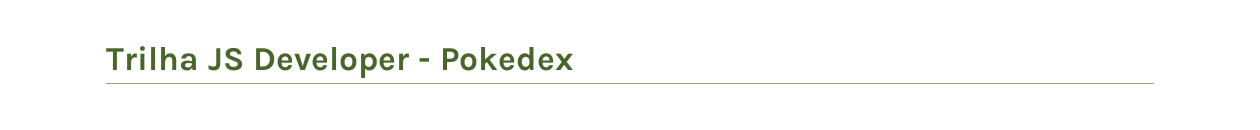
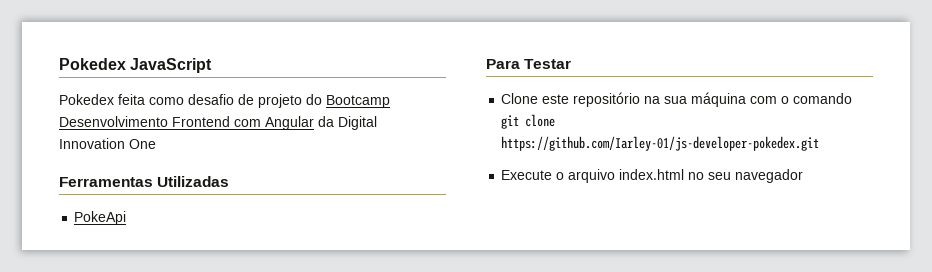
- Trilha JS Developer - Pokedex
+ Pokedex JavaScript
+ Pokedex feita como desafio de projeto do Bootcamp Desenvolvimento Frontend com Angular da Digital Innovation One
+ Ferramentas Utilizadas
+ PokeApi
+ Para Testar
+ Clone este repositório na sua máquina com o comando git clone https://github.com/Iarley-01/js-developer-pokedex.git
+ Execute o arquivo index.html no seu navegador

